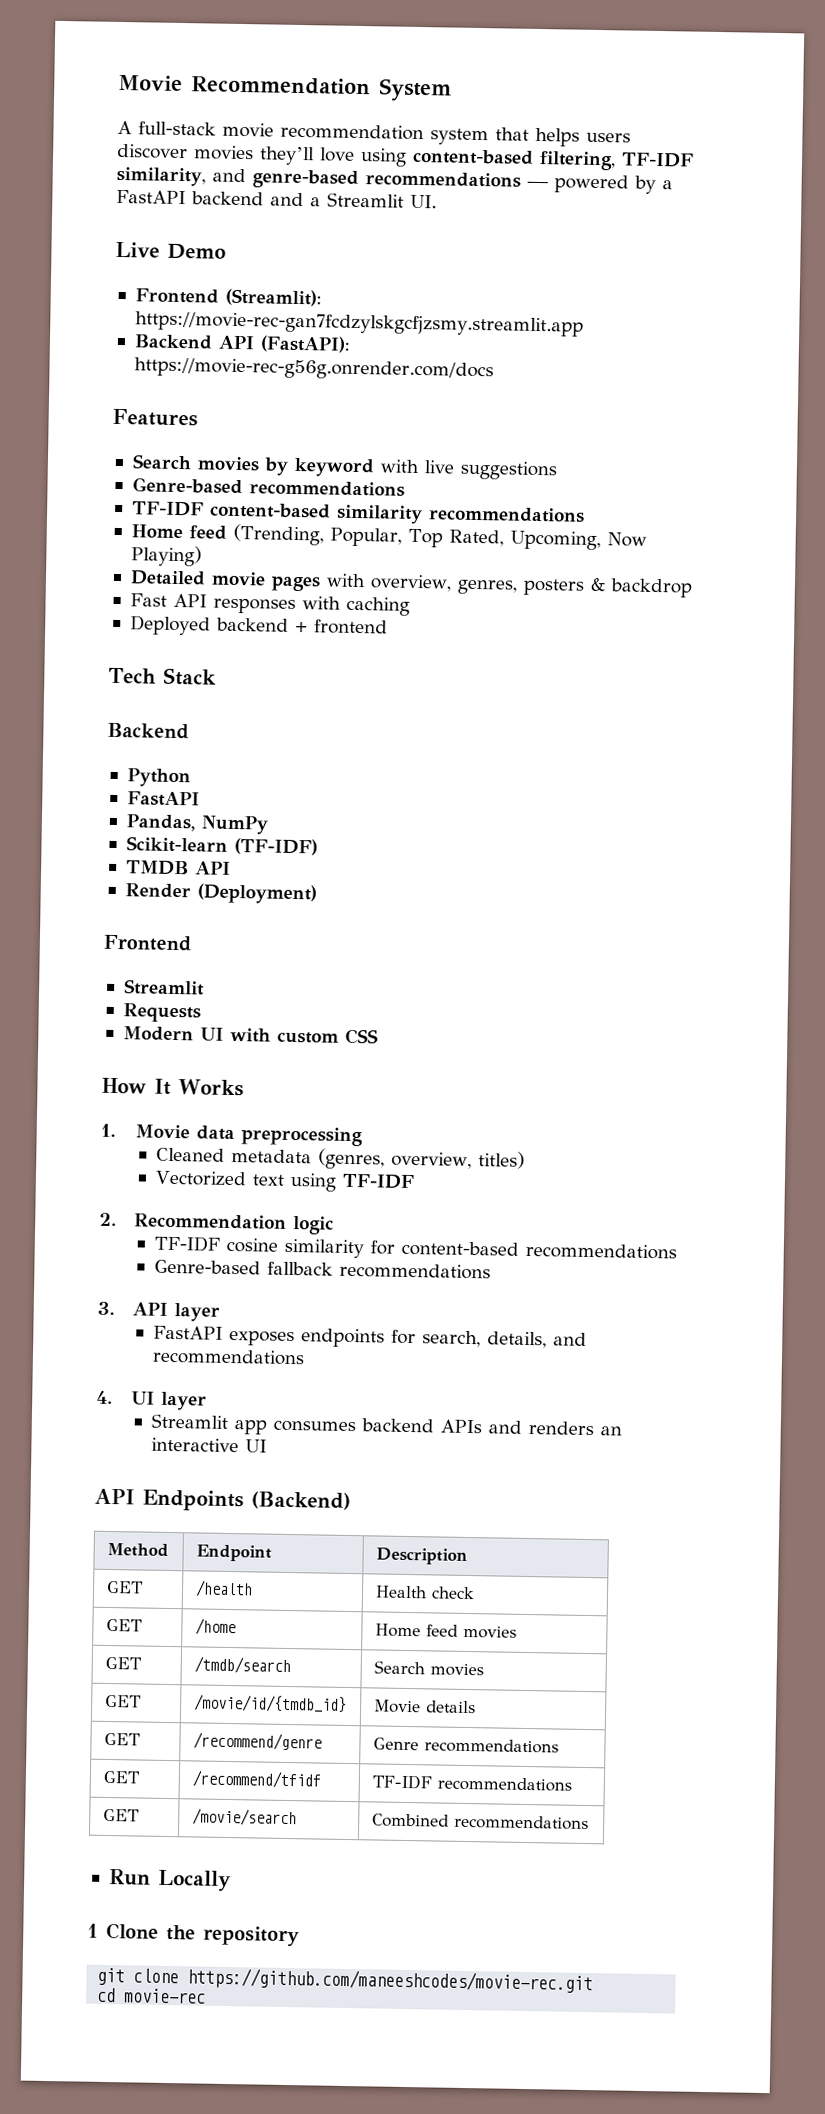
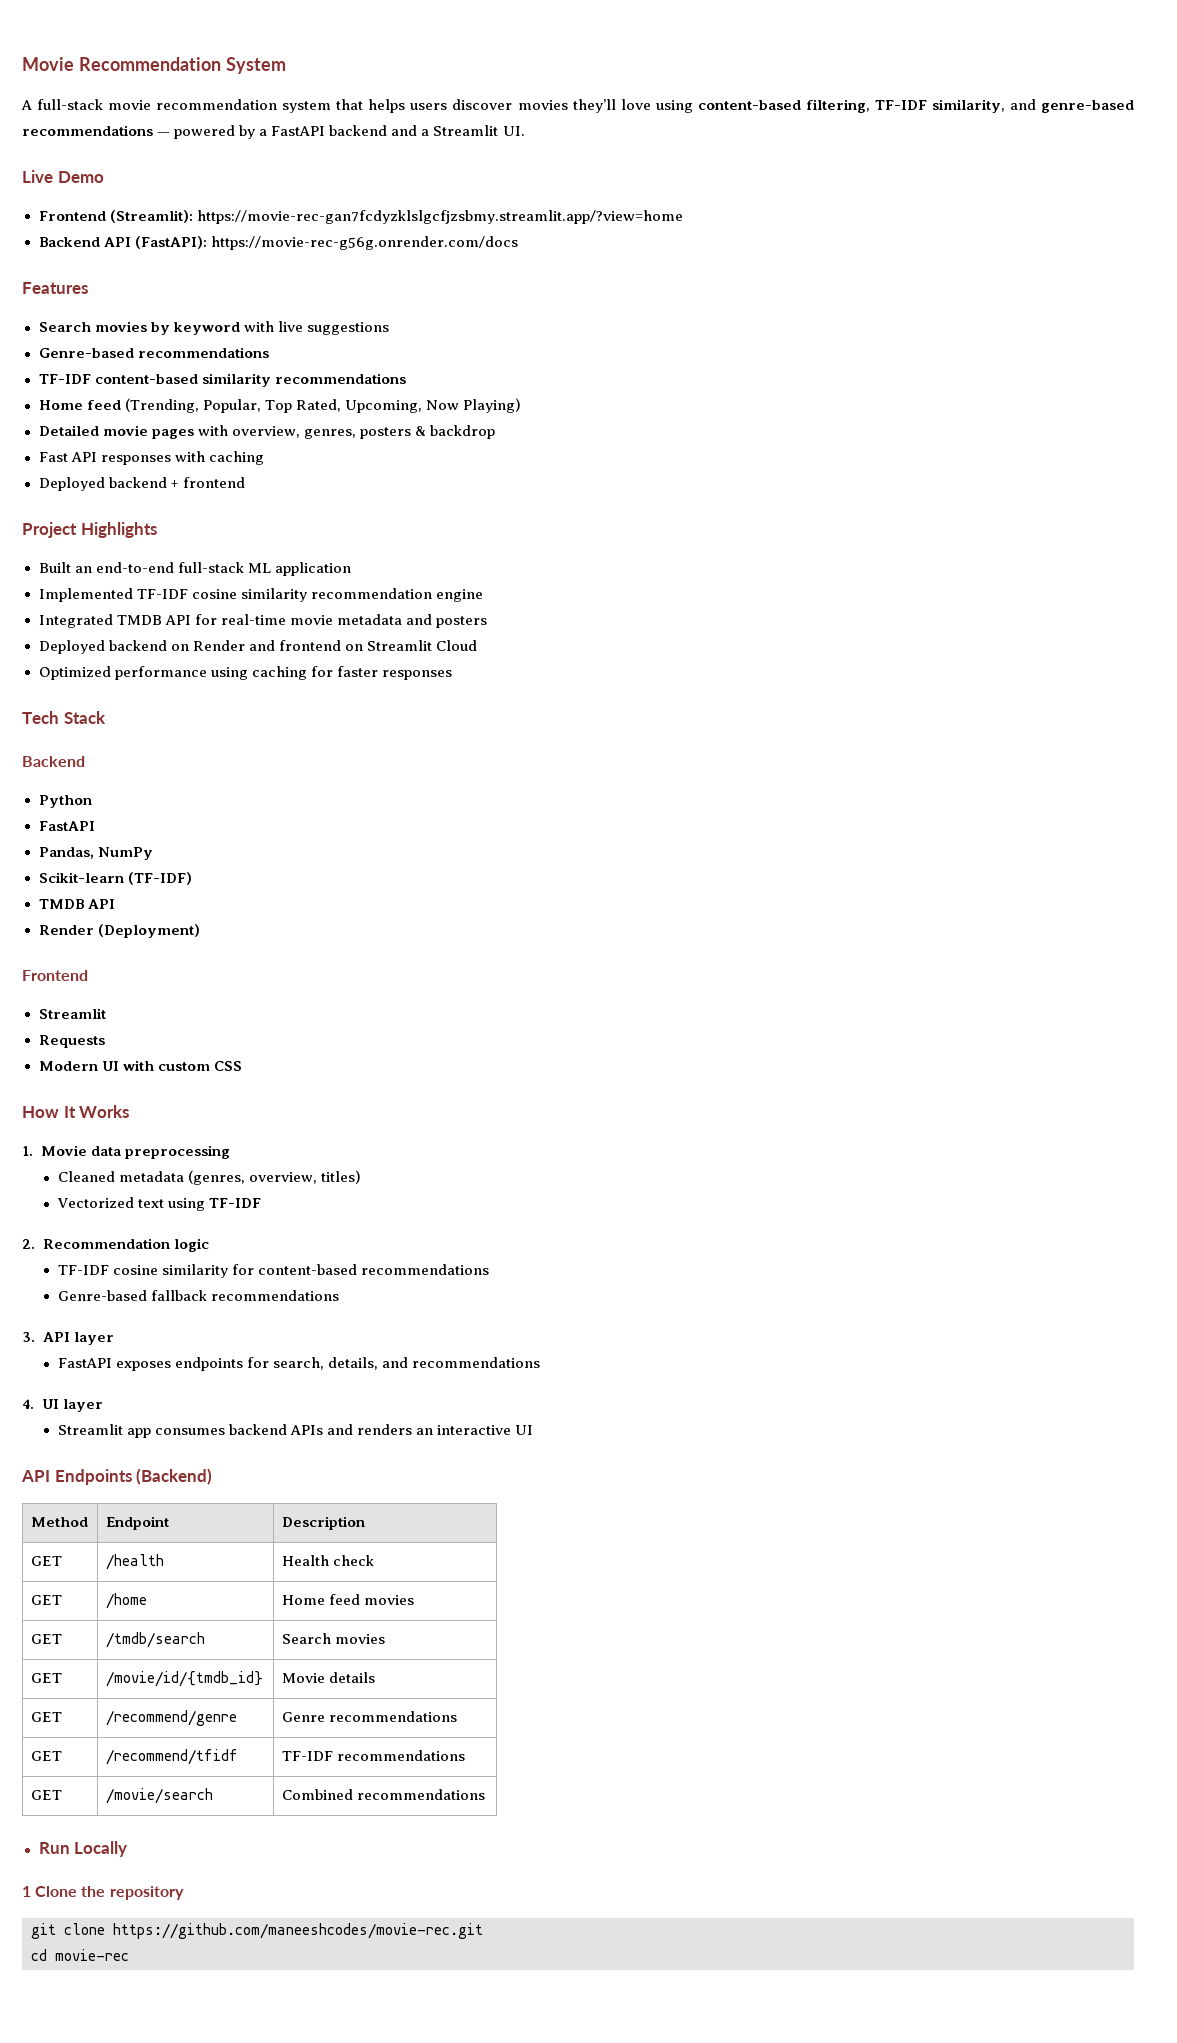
- Frontend (Streamlit): https://movie-rec-gan7fcdzylskgcfjzsmy.streamlit.app
+ Frontend (Streamlit): https://movie-rec-gan7fcdyzklslgcfjzsbmy.streamlit.app/?view=home
+ Project Highlights
+ Built an end-to-end full-stack ML application
+ Implemented TF-IDF cosine similarity recommendation engine
+ Integrated TMDB API for real-time movie metadata and posters
+ Deployed backend on Render and frontend on Streamlit Cloud
+ Optimized performance using caching for faster responses

